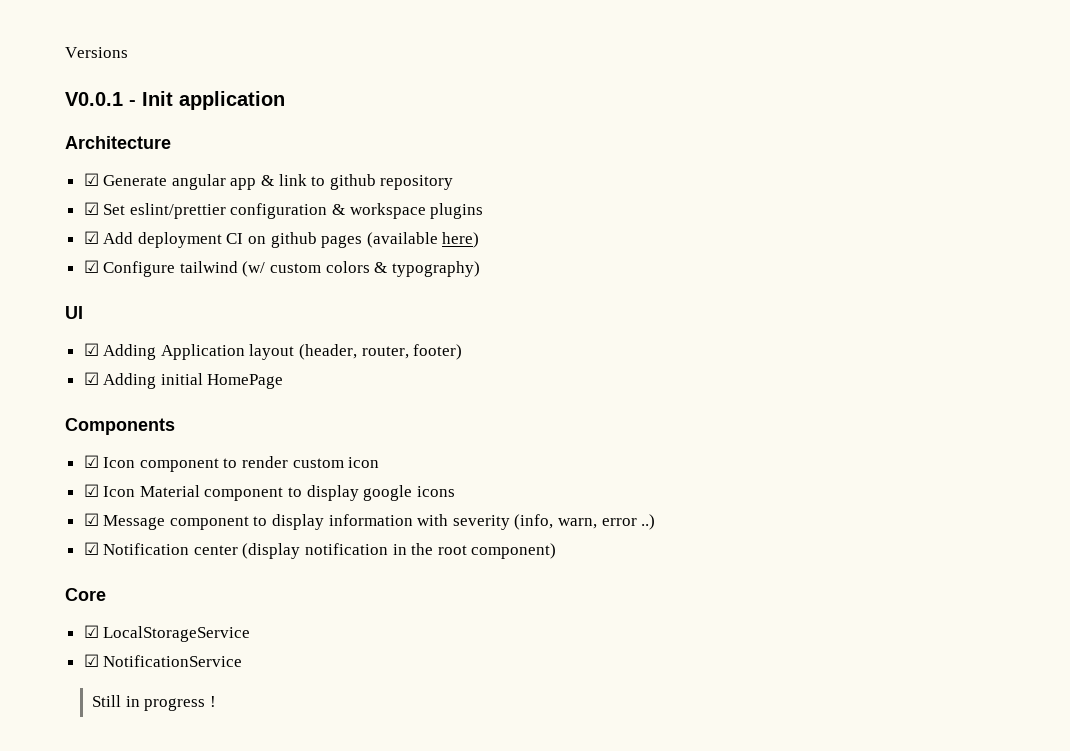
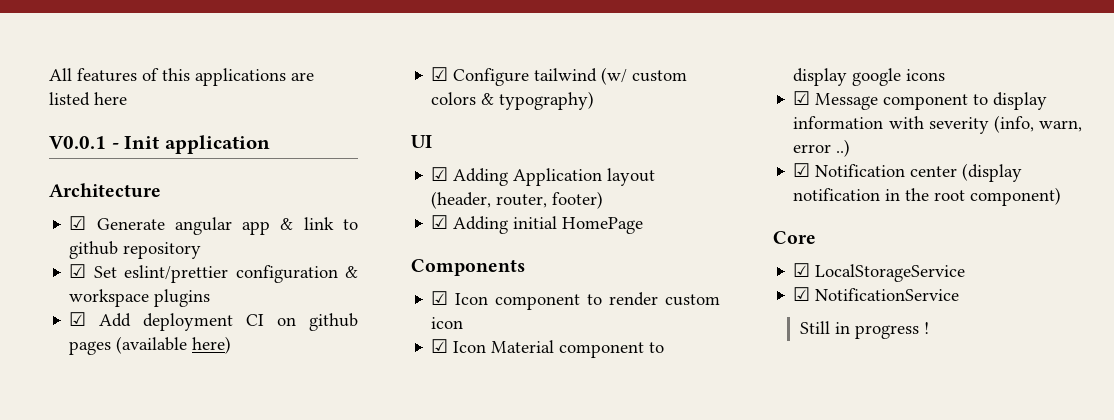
- Versions
+ All features of this applications are listed here

